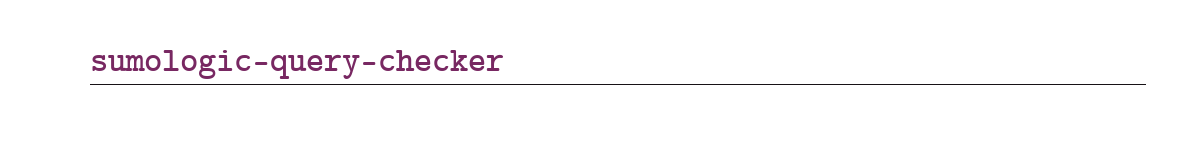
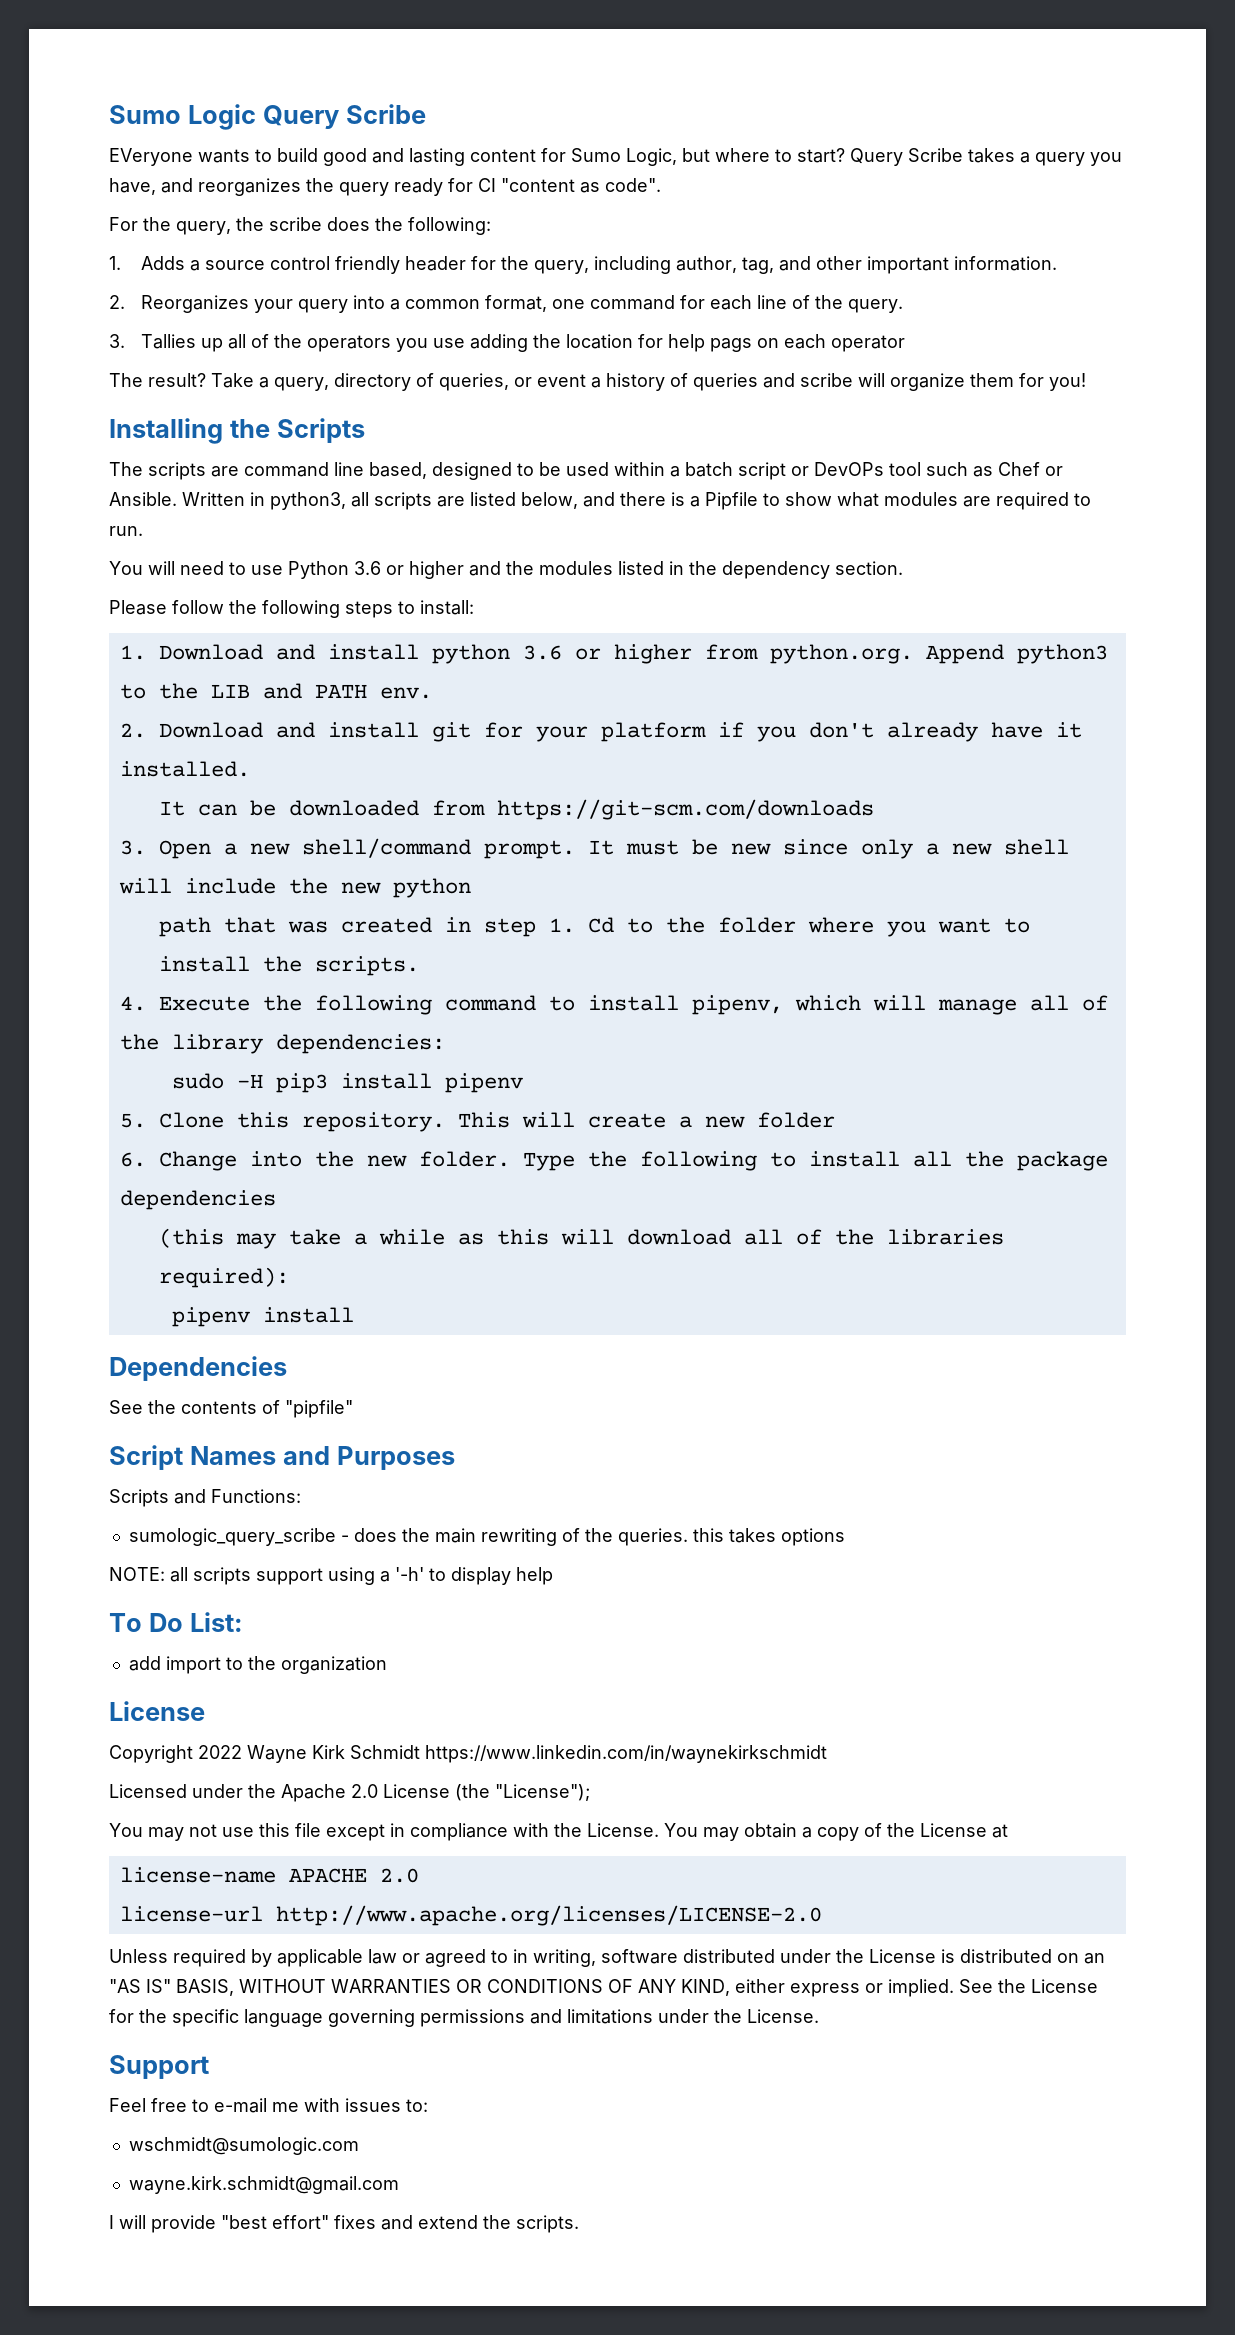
- sumologic-query-checker
+ Sumo Logic Query Scribe
+ EVeryone wants to build good and lasting content for Sumo Logic, but where to start? Query Scribe takes a query you have, and reorganizes the query ready for CI "content as code".
+ For the query, the scribe does the following:
+ 1. Adds a source control friendly header for the query, including author, tag, and other important information.
+ 2. Reorganizes your query into a common format, one command for each line of the query.
+ 3. Tallies up all of the operators you use adding the location for help pags on each operator
+ The result? Take a query, directory of queries, or event a history of queries and scribe will organize them for you!
+ Installing the Scripts
+ The scripts are command line based, designed to be used within a batch script or DevOPs tool such as Chef or Ansible. Written in python3, all scripts are listed below, and there is a Pipfile to show what modules are required to run.
+ You will need to use Python 3.6 or higher and the modules listed in the dependency section.
+ Please follow the following steps to install:
+ 1. Download and install python 3.6 or higher from python.org. Append python3 to the LIB and PATH env.
+ 2. Download and install git for your platform if you don't already have it installed.
+ It can be downloaded from https://git-scm.com/downloads
+ 3. Open a new shell/command prompt. It must be new since only a new shell will include the new python
+ path that was created in step 1. Cd to the folder where you want to install the scripts.
+ 4. Execute the following command to install pipenv, which will manage all of the library dependencies:
+ sudo -H pip3 install pipenv
+ 5. Clone this repository. This will create a new folder
+ 6. Change into the new folder. Type the following to install all the package dependencies
+ (this may take a while as this will download all of the libraries required):
+ pipenv install
+ Dependencies
+ See the contents of "pipfile"
+ Script Names and Purposes
+ Scripts and Functions:
+ sumologic_query_scribe - does the main rewriting of the queries. this takes options
+ NOTE: all scripts support using a '-h' to display help
+ To Do List:
+ add import to the organization
+ License
+ Copyright 2022 Wayne Kirk Schmidt https://www.linkedin.com/in/waynekirkschmidt
+ Licensed under the Apache 2.0 License (the "License");
+ You may not use this file except in compliance with the License. You may obtain a copy of the License at
+ license-name APACHE 2.0
+ license-url http://www.apache.org/licenses/LICENSE-2.0
+ Unless required by applicable law or agreed to in writing, software distributed under the License is distributed on an "AS IS" BASIS, WITHOUT WARRANTIES OR CONDITIONS OF ANY KIND, either express or implied. See the License for the specific language governing permissions and limitations under the License.
+ Support
+ Feel free to e-mail me with issues to:
+ wschmidt@sumologic.com
+ wayne.kirk.schmidt@gmail.com
+ I will provide "best effort" fixes and extend the scripts.

